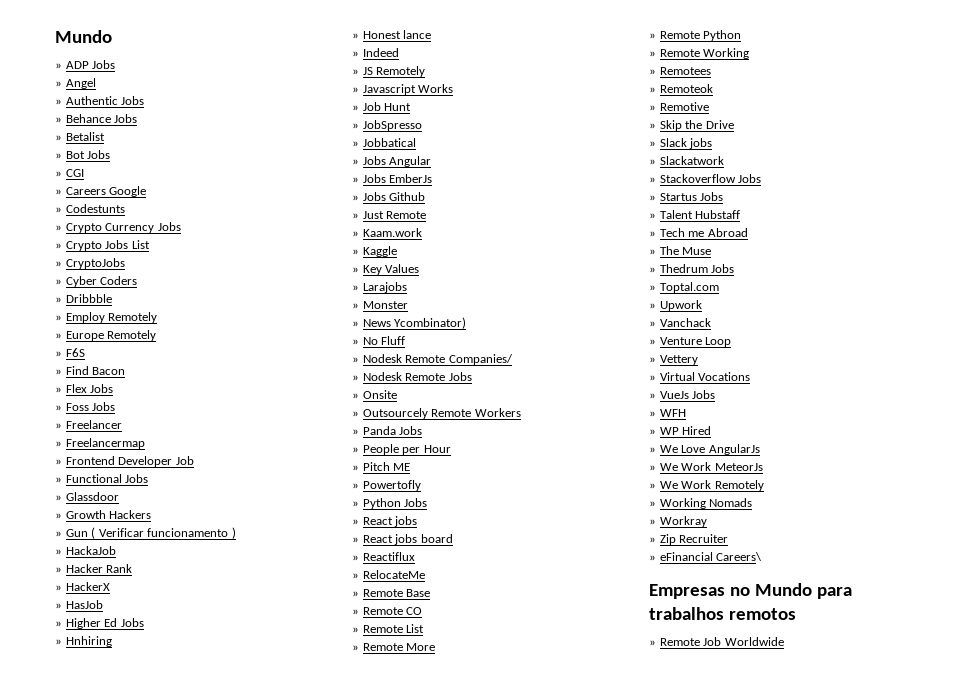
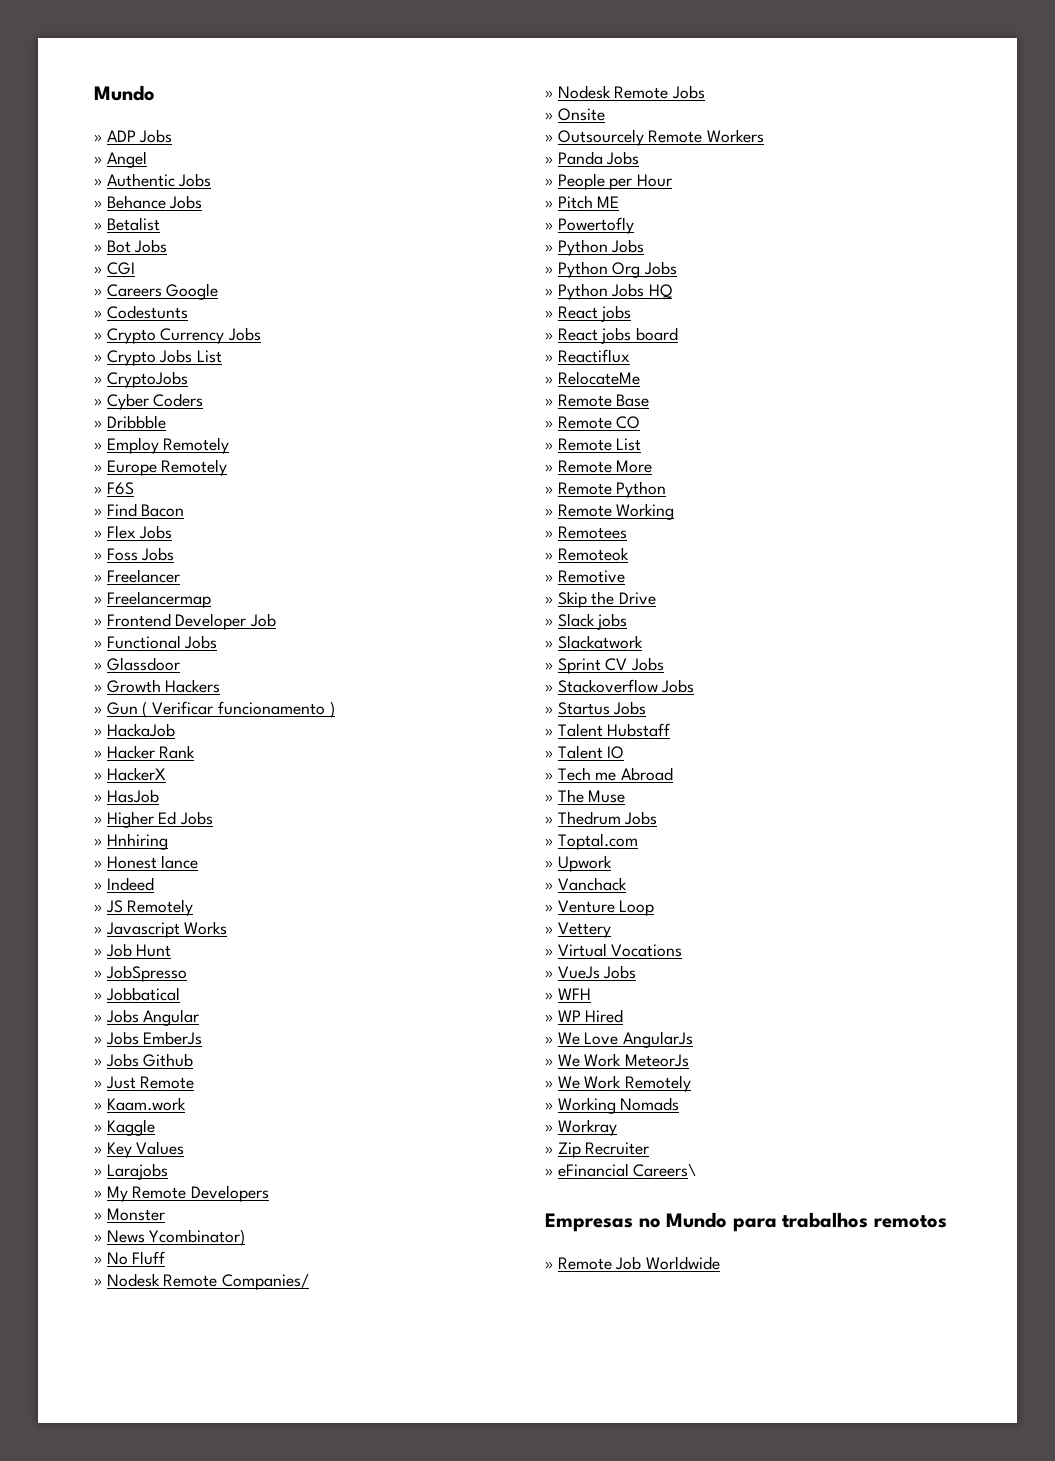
+ » My Remote Developers
+ » Python Org Jobs
+ » Python Jobs HQ
+ » Sprint CV Jobs
+ » Talent IO

